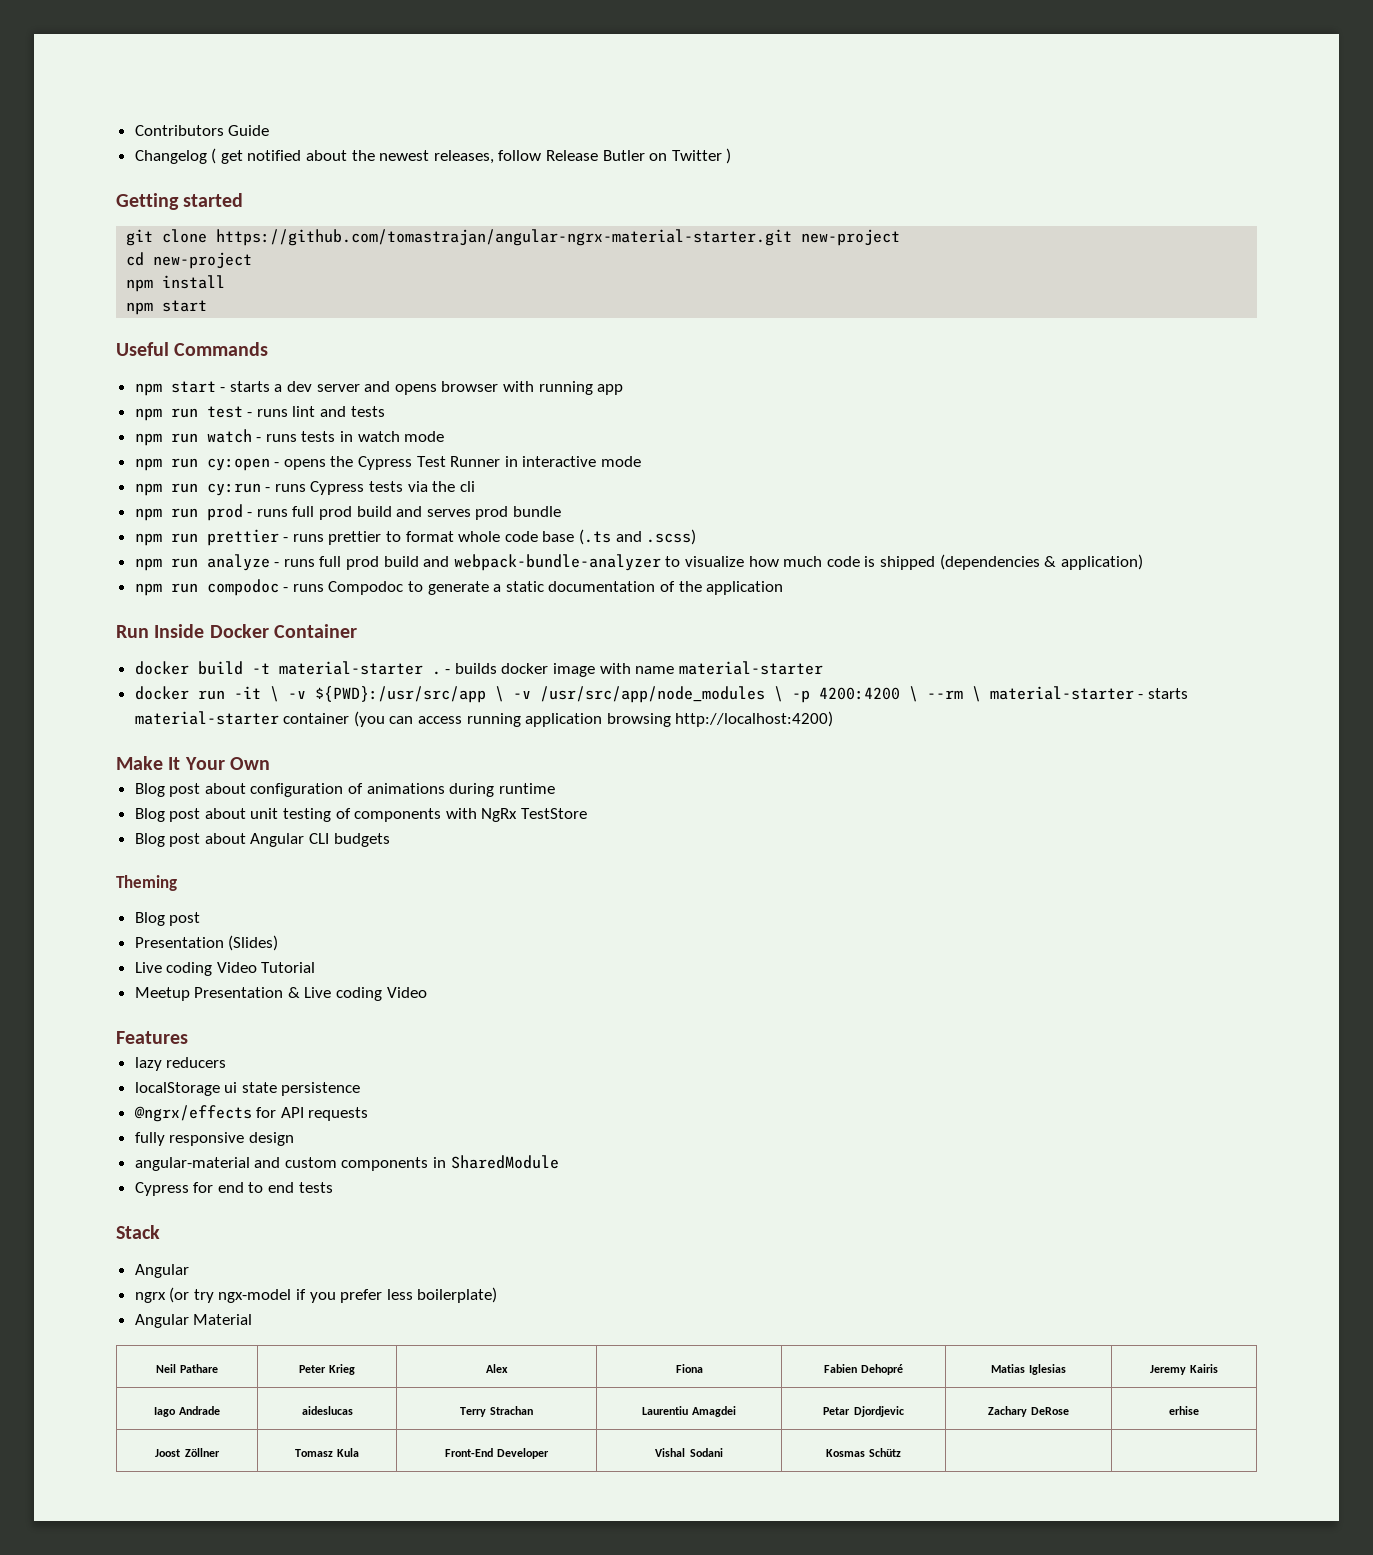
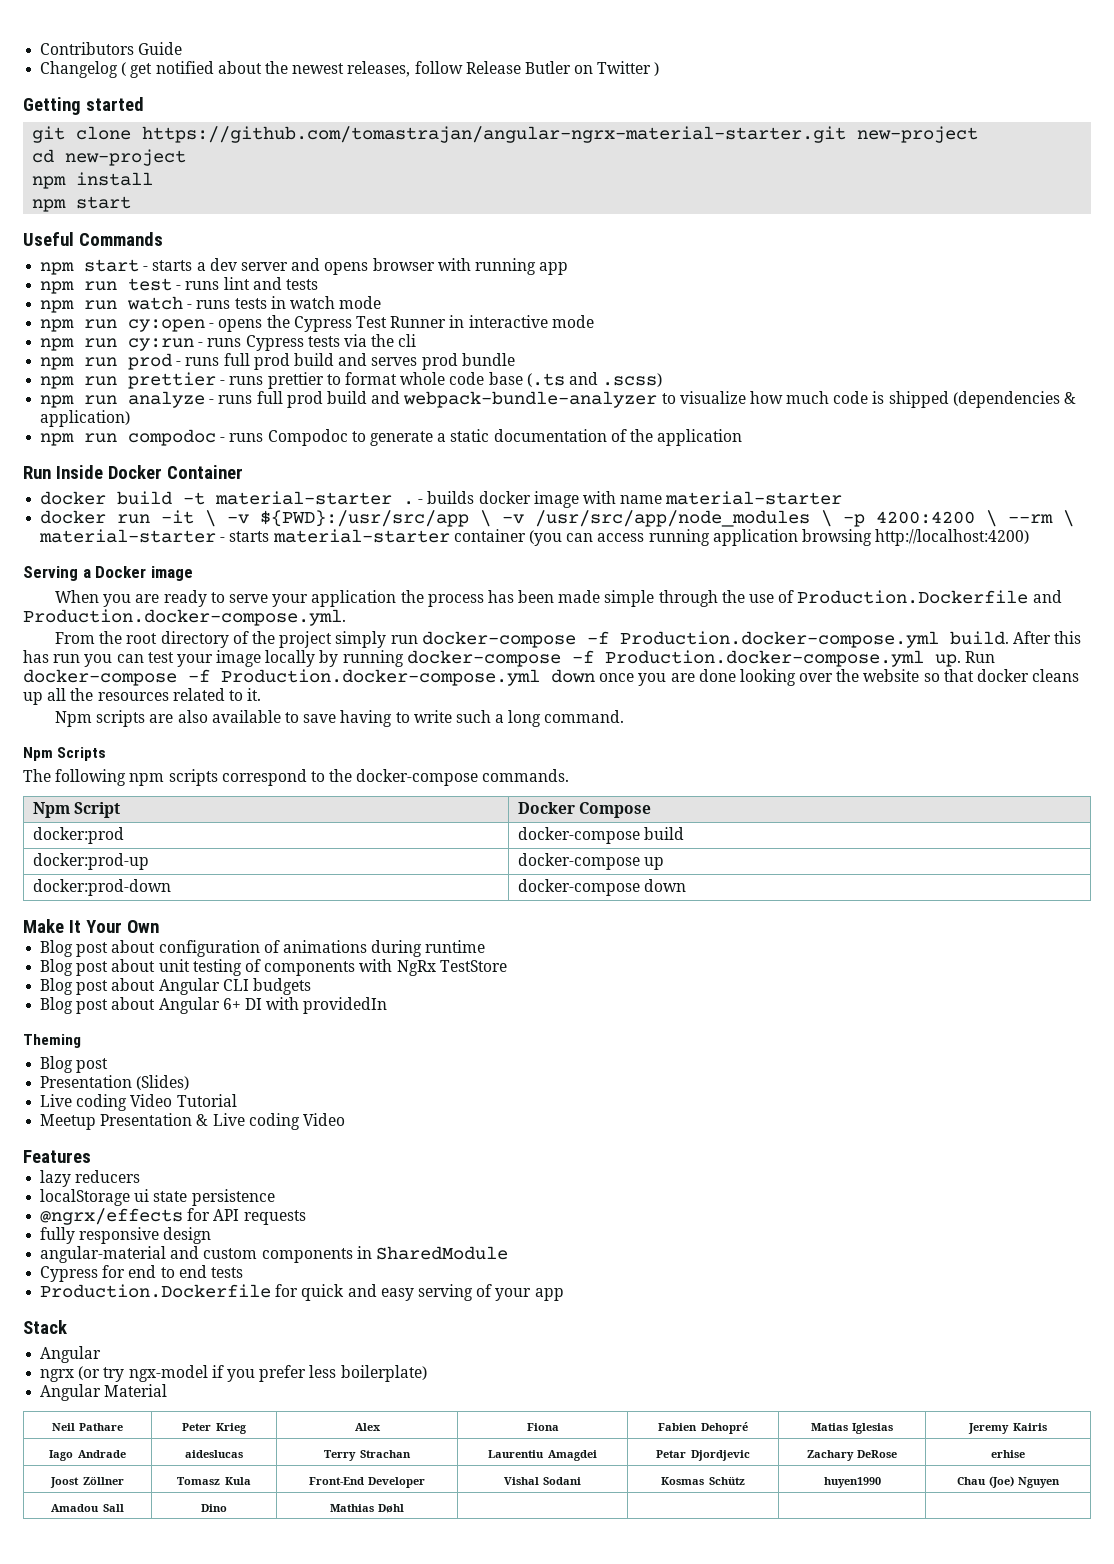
+ Serving a Docker image
+ When you are ready to serve your application the process has been made simple through the use of Production.Dockerfile and Production.docker-compose.yml.
+ From the root directory of the project simply run docker-compose -f Production.docker-compose.yml build. After this has run you can test your image locally by running docker-compose -f Production.docker-compose.yml up. Run docker-compose -f Production.docker-compose.yml down once you are done looking over the website so that docker cleans up all the resources related to it.
+ Npm scripts are also available to save having to write such a long command.
+ Npm Scripts
+ The following npm scripts correspond to the docker-compose commands.
+ Npm Script | Docker Compose
+ docker:prod | docker-compose build
+ docker:prod-up | docker-compose up
+ docker:prod-down | docker-compose down
+ Blog post about Angular 6+ DI with providedIn
+ Production.Dockerfile for quick and easy serving of your app
- Joost Zöllner | Tomasz Kula | Front-End Developer | Vishal Sodani | Kosmas Schütz | |
+ Joost Zöllner | Tomasz Kula | Front-End Developer | Vishal Sodani | Kosmas Schütz | huyen1990 | Chau (Joe) Nguyen
+ Amadou Sall | Dino | Mathias Døhl | | | |

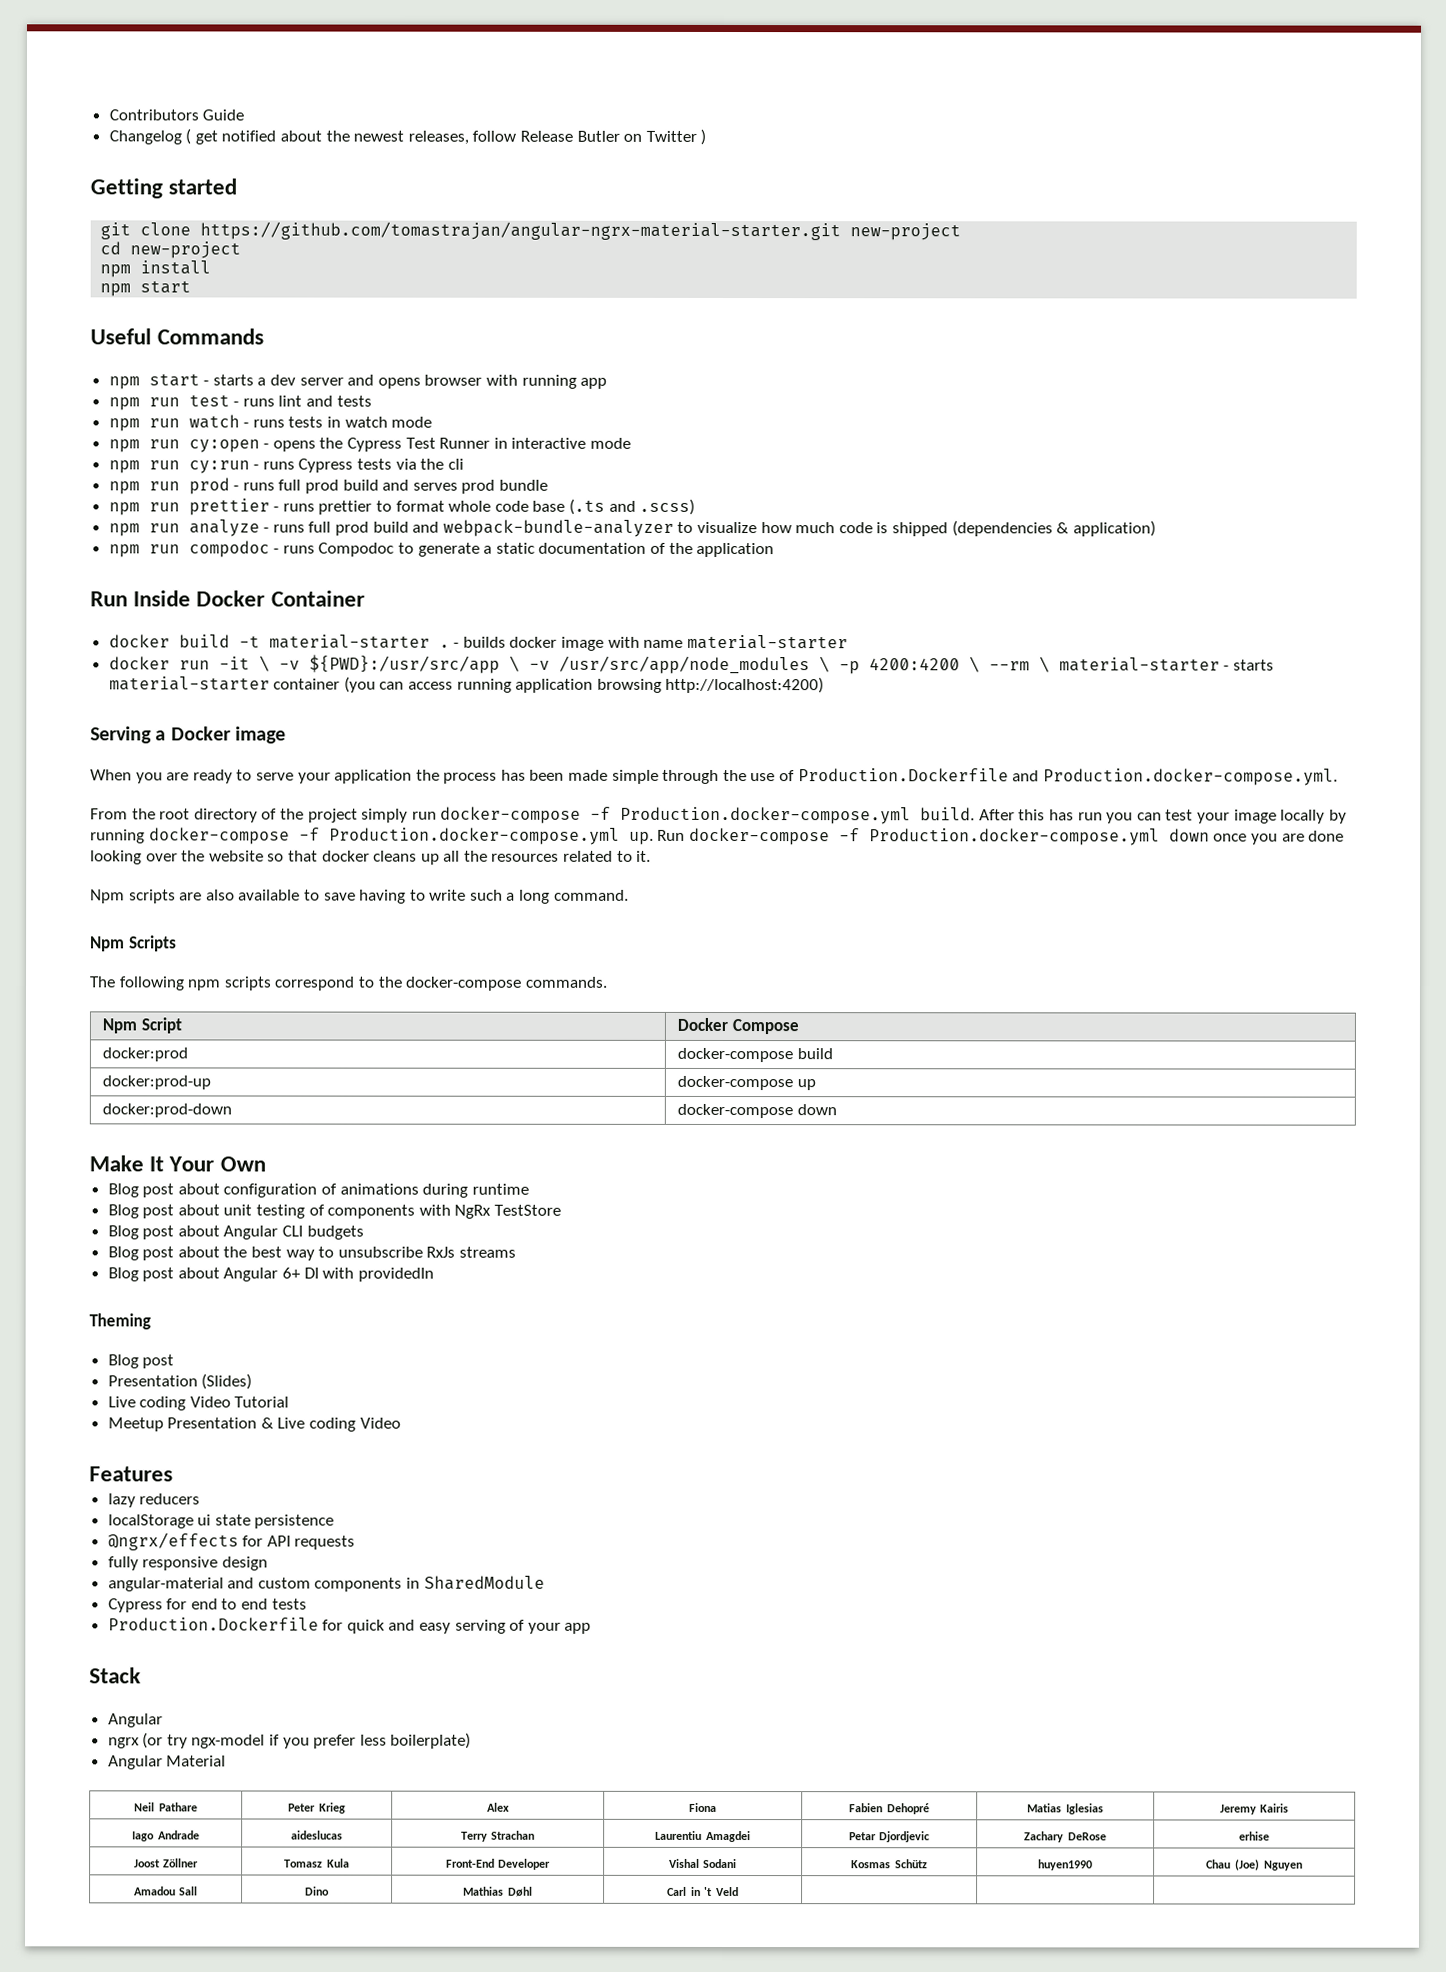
+ Blog post about the best way to unsubscribe RxJs streams
- Amadou Sall | Dino | Mathias Døhl | | | |
+ Amadou Sall | Dino | Mathias Døhl | Carl in 't Veld | | |

